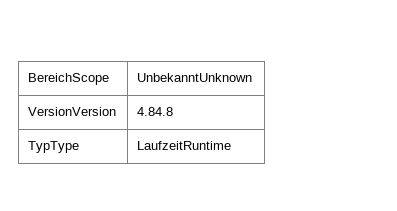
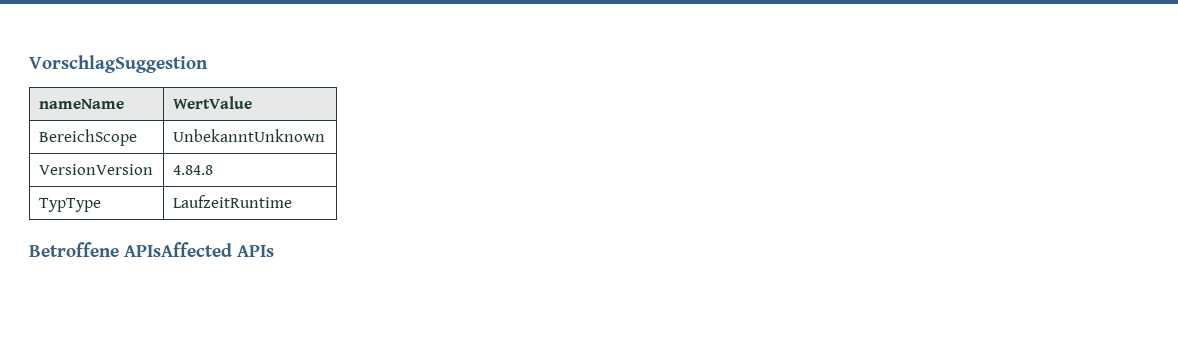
+ VorschlagSuggestion
+ nameName | WertValue
+ Betroffene APIsAffected APIs

